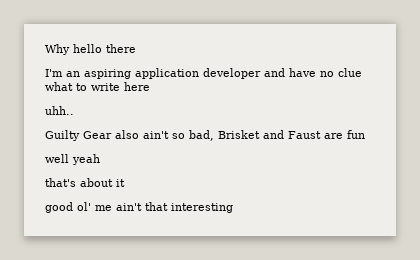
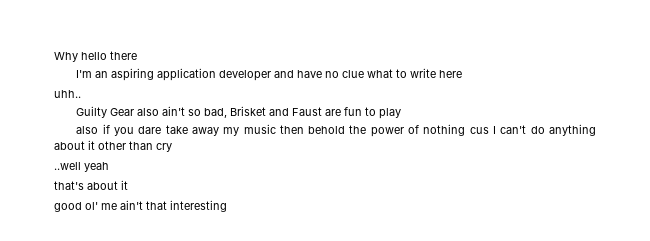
- Guilty Gear also ain't so bad, Brisket and Faust are fun
- well yeah
+ Guilty Gear also ain't so bad, Brisket and Faust are fun to play
+ also if you dare take away my music then behold the power of nothing cus I can't do anything about it other than cry
+ ..well yeah

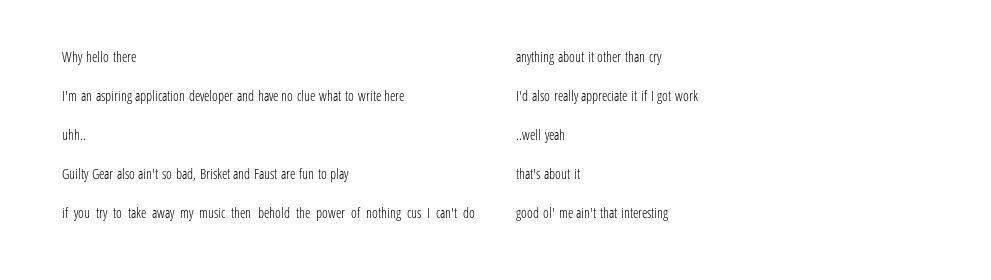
- also if you dare take away my music then behold the power of nothing cus I can't do anything about it other than cry
+ if you try to take away my music then behold the power of nothing cus I can't do anything about it other than cry
+ I'd also really appreciate it if I got work

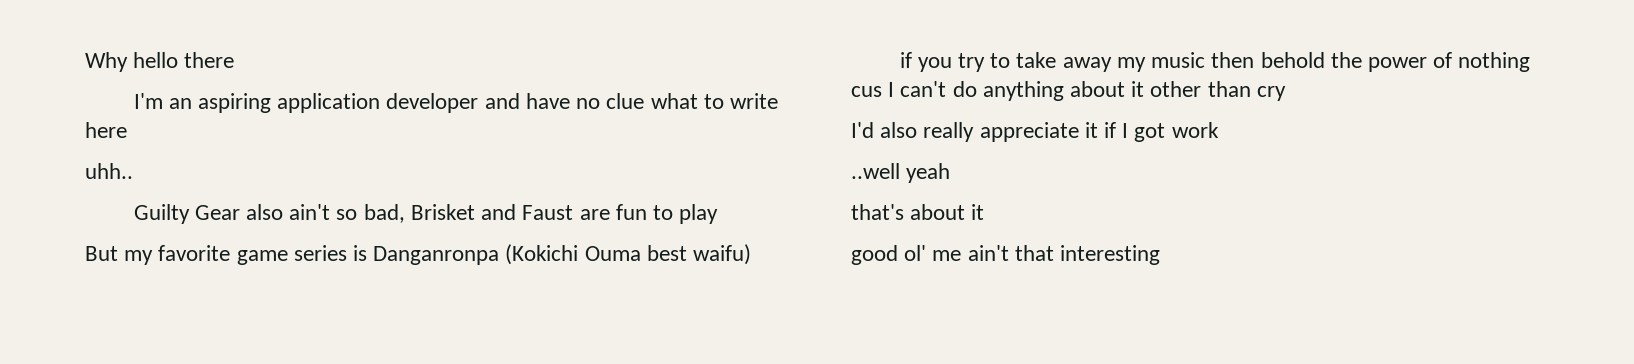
+ But my favorite game series is Danganronpa (Kokichi Ouma best waifu)

